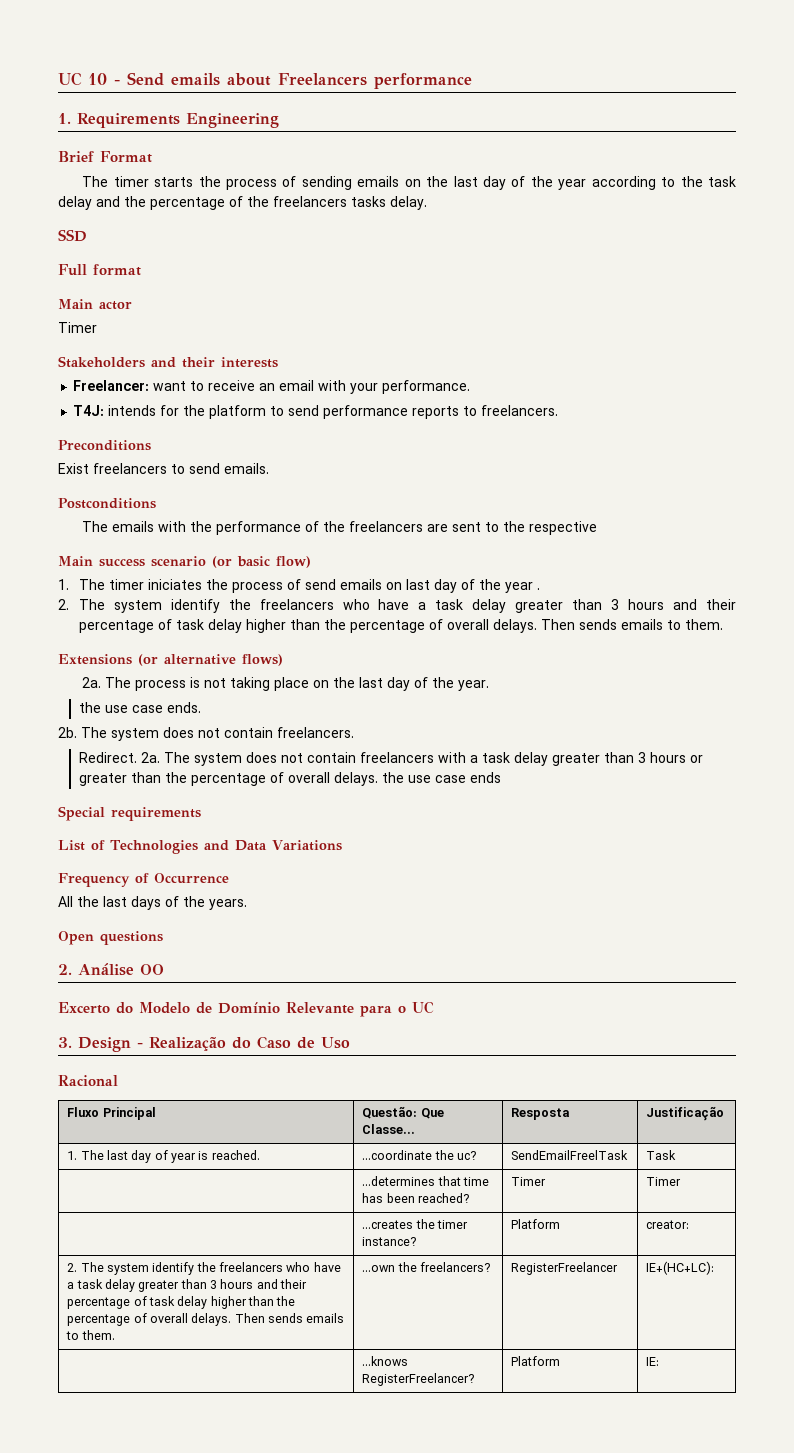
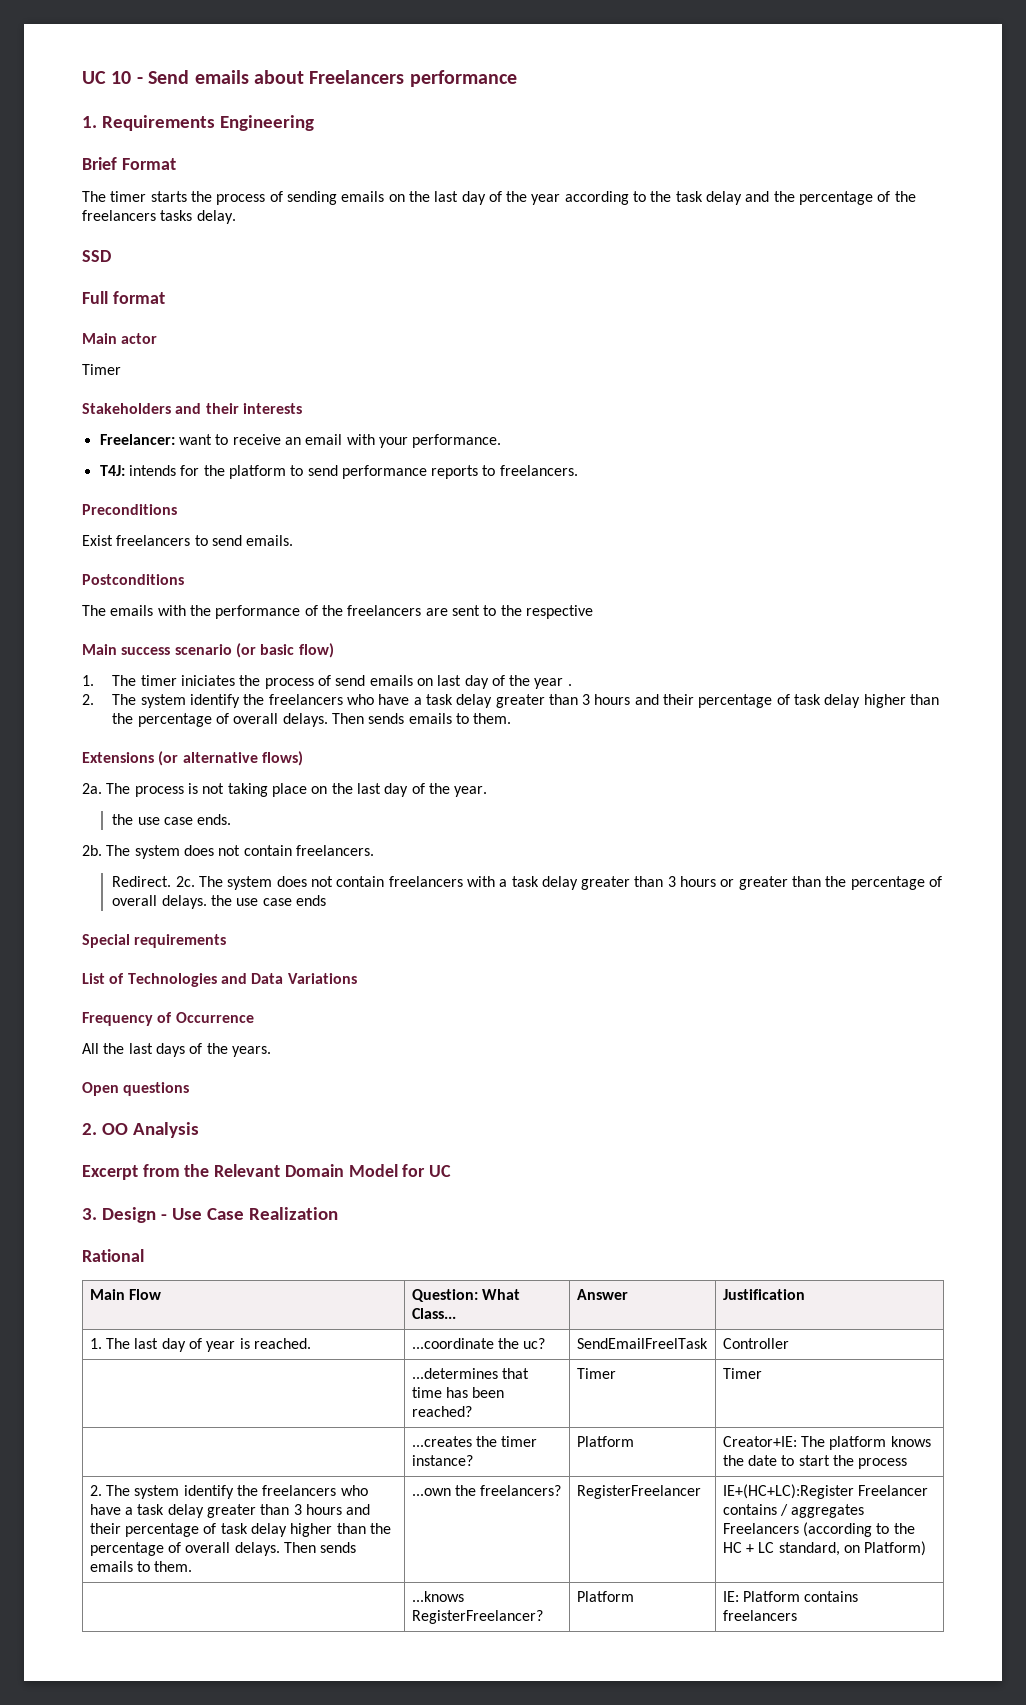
- Redirect. 2a.
+ Redirect. 2c.
- 2. Análise OO
- Excerto do Modelo de Domínio Relevante para o UC
- 3. Design - Realização do Caso de Uso
- Racional
- Fluxo Principal | Questão: Que Classe... | Resposta | Justificação
+ 2. OO Analysis
+ Excerpt from the Relevant Domain Model for UC
+ 3. Design - Use Case Realization
+ Rational
+ Main Flow | Question: What Class... | Answer | Justification
- 1. The last day of year is reached. | ...coordinate the uc? | SendEmailFreelTask | Task
+ 1. The last day of year is reached. | ...coordinate the uc? | SendEmailFreelTask | Controller
- | ...creates the timer instance? | Platform | creator:
+ | ...creates the timer instance? | Platform | Creator+IE: The platform knows the date to start the process
- IE+(HC+LC):
+ IE+(HC+LC):Register Freelancer contains / aggregates Freelancers (according to the HC + LC standard, on Platform)
- | ...knows RegisterFreelancer? | Platform | IE:
+ | ...knows RegisterFreelancer? | Platform | IE: Platform contains freelancers

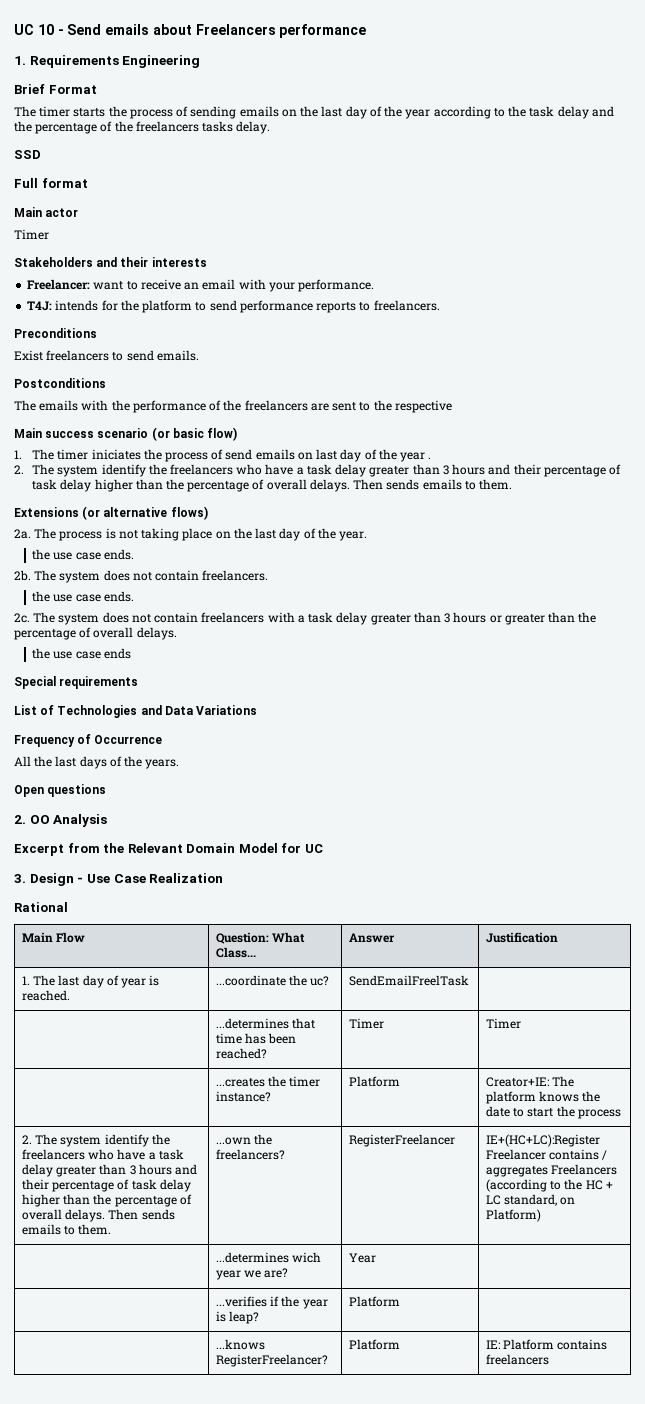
  The system does not contain freelancers.
- Redirect. 2c.
+ the use case ends.
+ 2c.
- The system does not contain freelancers with a task delay greater than 3 hours or greater than the percentage of overall delays. the use case ends
+ The system does not contain freelancers with a task delay greater than 3 hours or greater than the percentage of overall delays.
+ the use case ends
- 1. The last day of year is reached. | ...coordinate the uc? | SendEmailFreelTask | Controller
+ 1. The last day of year is reached. | ...coordinate the uc? | SendEmailFreelTask |
+ | ...determines wich year we are? | Year |
+ | ...verifies if the year is leap? | Platform |

